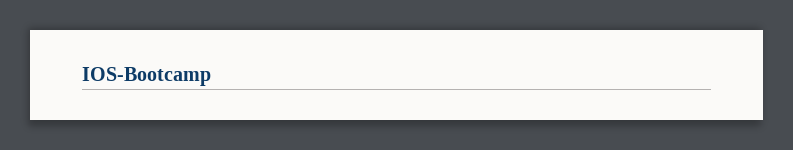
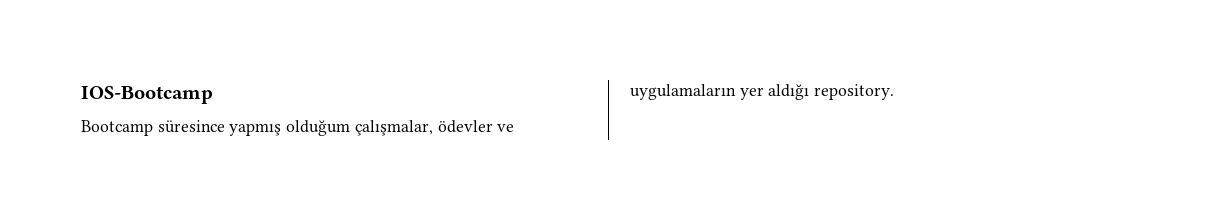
+ Bootcamp süresince yapmış olduğum çalışmalar, ödevler ve uygulamaların yer aldığı repository.

